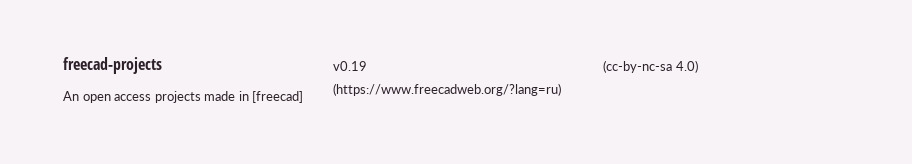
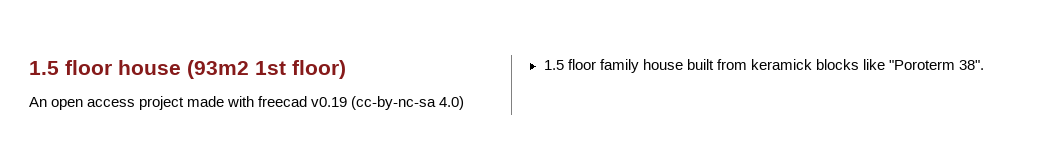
- freecad-projects
- An open access projects made in [freecad] v0.19 (https://www.freecadweb.org/?lang=ru) (cc-by-nc-sa 4.0)
+ 1.5 floor house (93m2 1st floor)
+ An open access project made with freecad v0.19 (cc-by-nc-sa 4.0)
+ 1.5 floor family house built from keramick blocks like "Poroterm 38".

